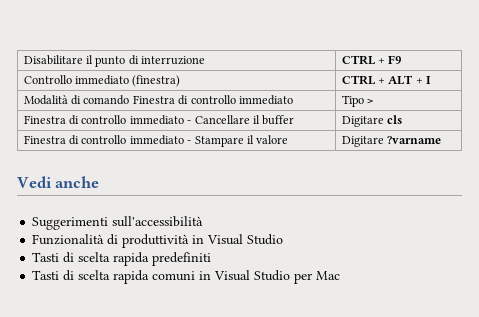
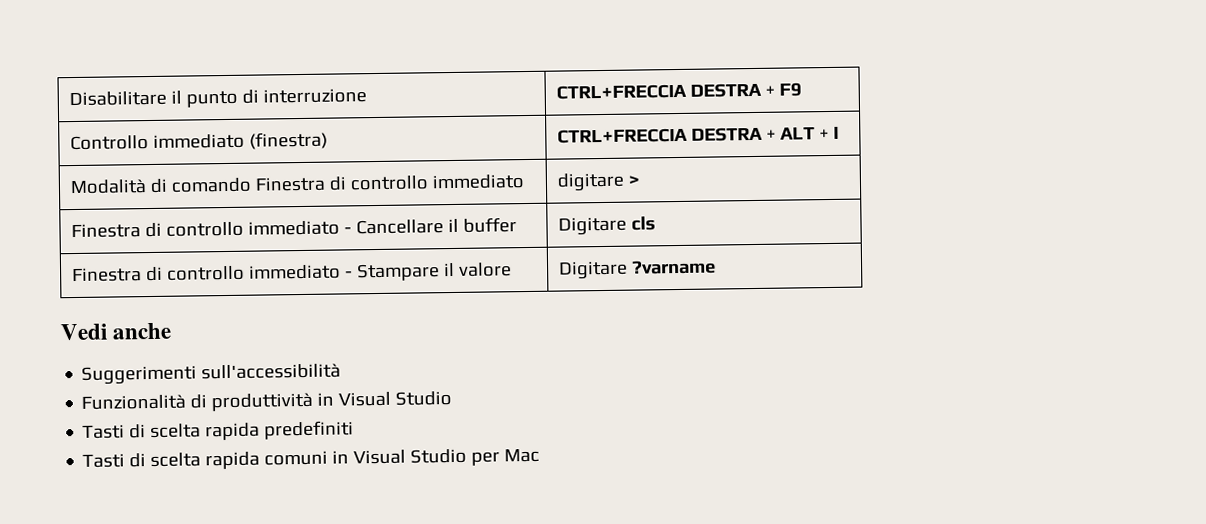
- Disabilitare il punto di interruzione | CTRL + F9
+ Disabilitare il punto di interruzione | CTRL+FRECCIA DESTRA + F9
- Controllo immediato (finestra) | CTRL + ALT + I
+ Controllo immediato (finestra) | CTRL+FRECCIA DESTRA + ALT + I
- Modalità di comando Finestra di controllo immediato | Tipo >
+ Modalità di comando Finestra di controllo immediato | digitare >

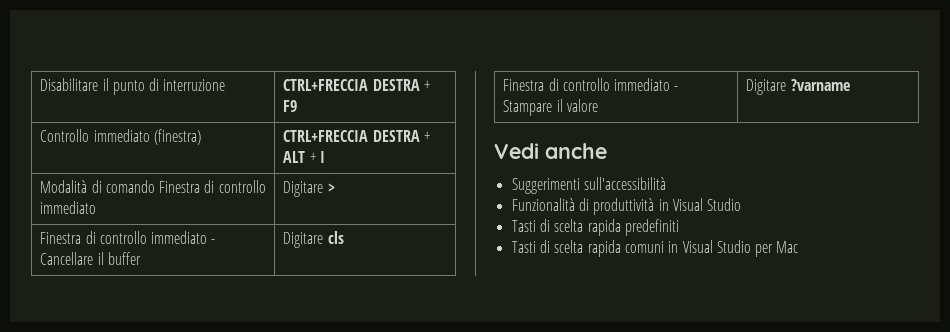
- Modalità di comando Finestra di controllo immediato | digitare >
+ Modalità di comando Finestra di controllo immediato | Digitare >

